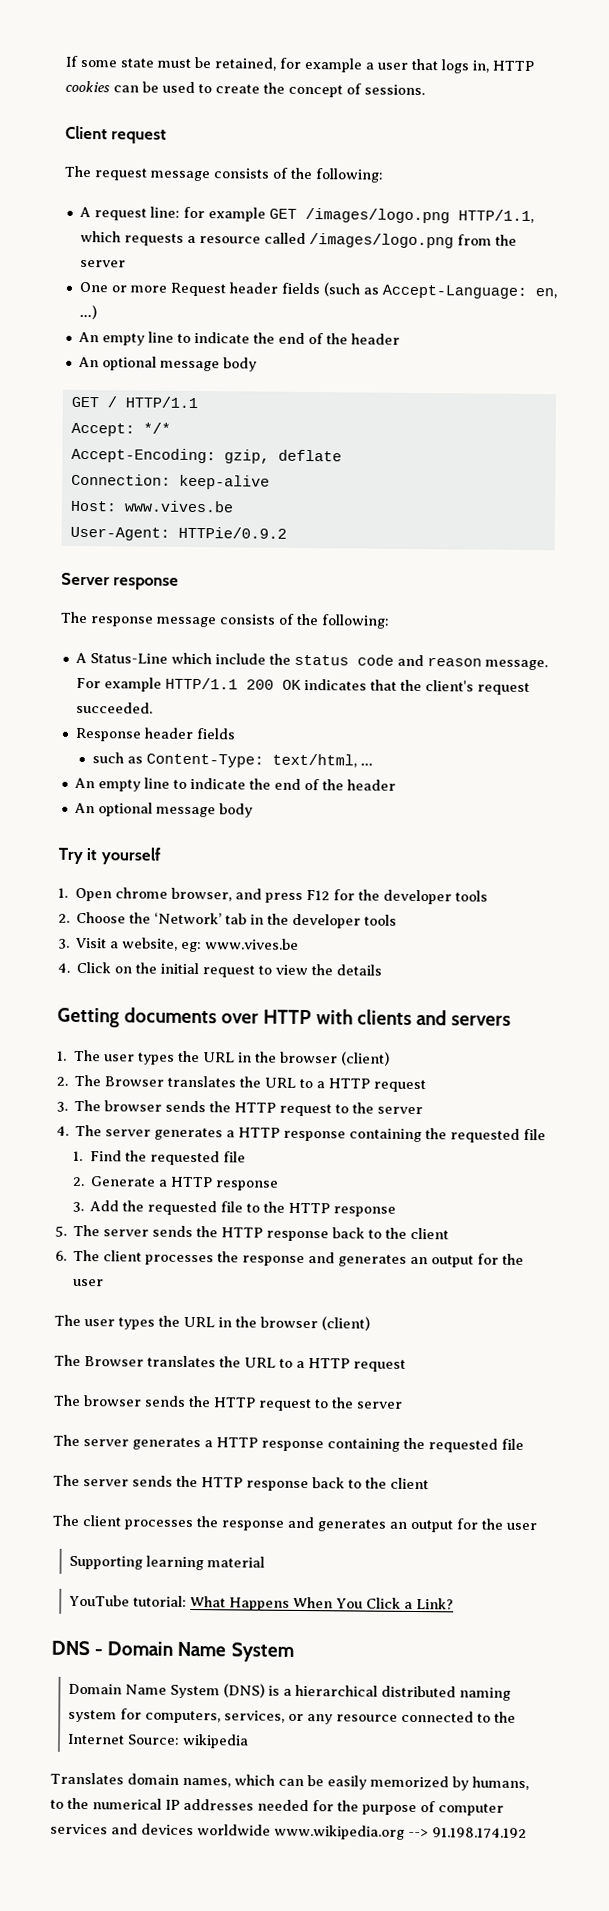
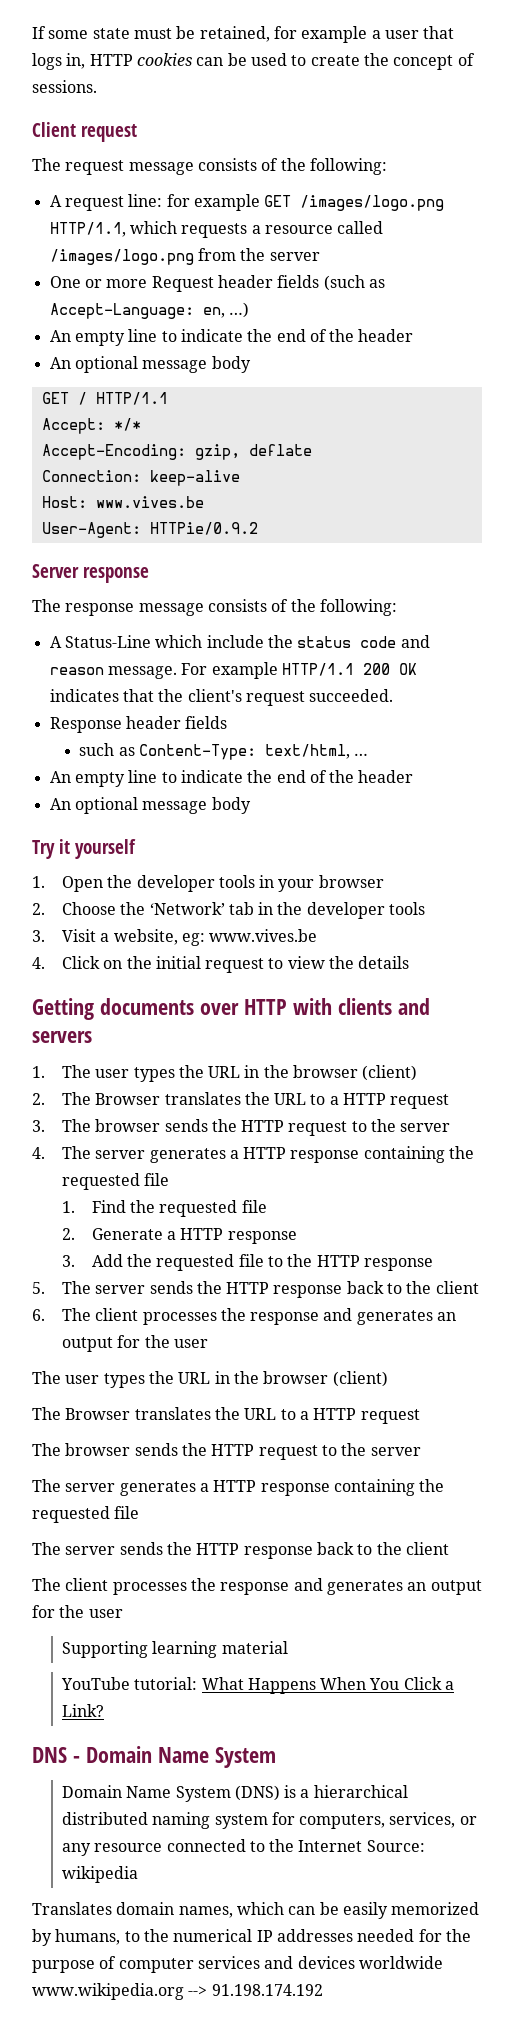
- 1. Open chrome browser, and press F12 for the developer tools
+ 1. Open the developer tools in your browser

